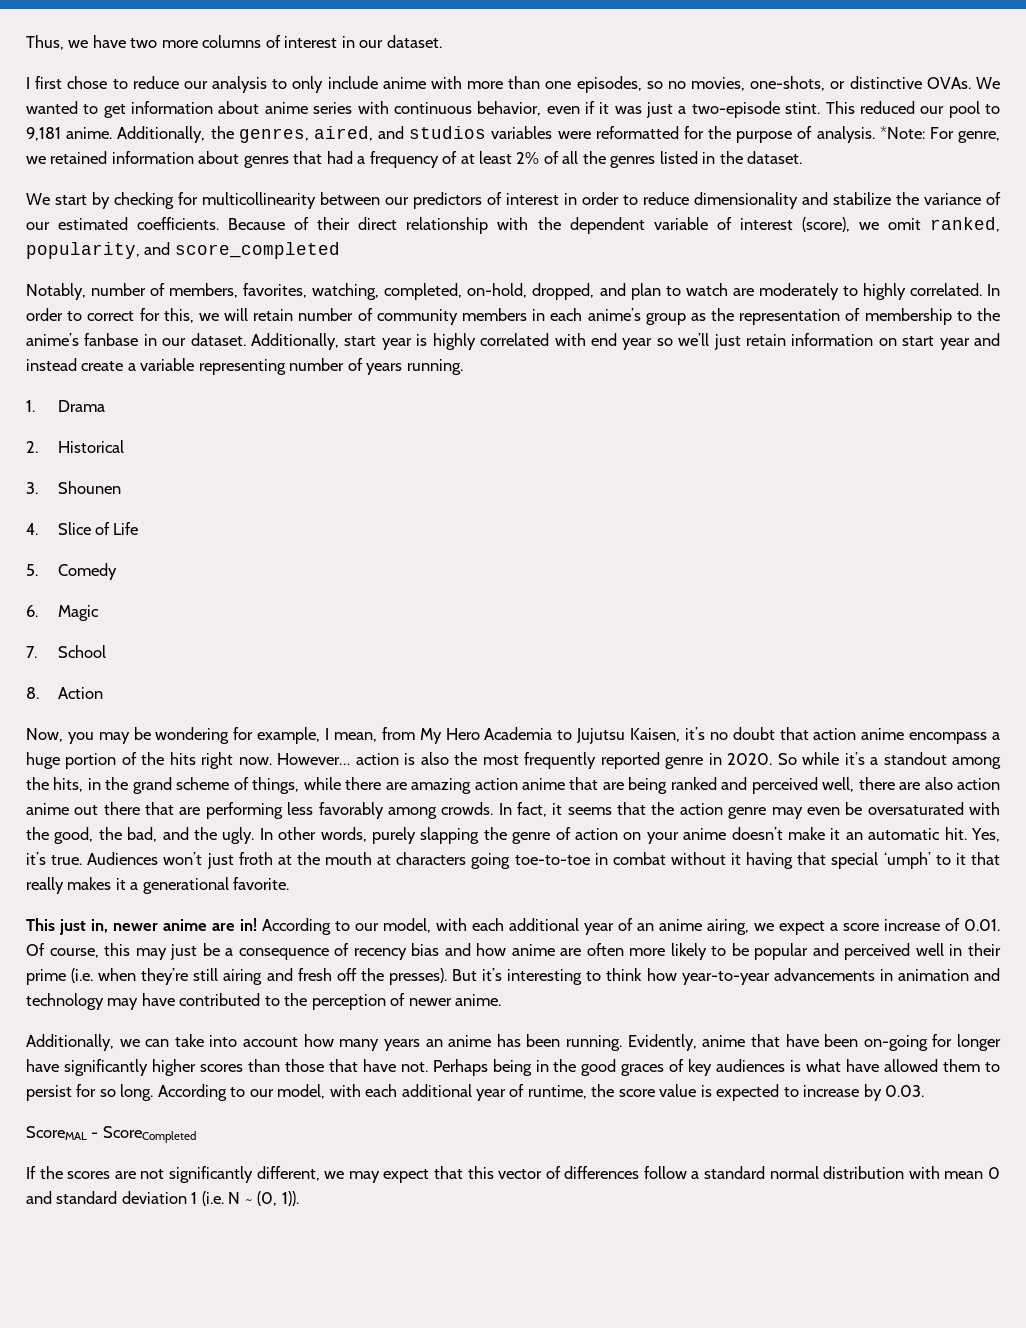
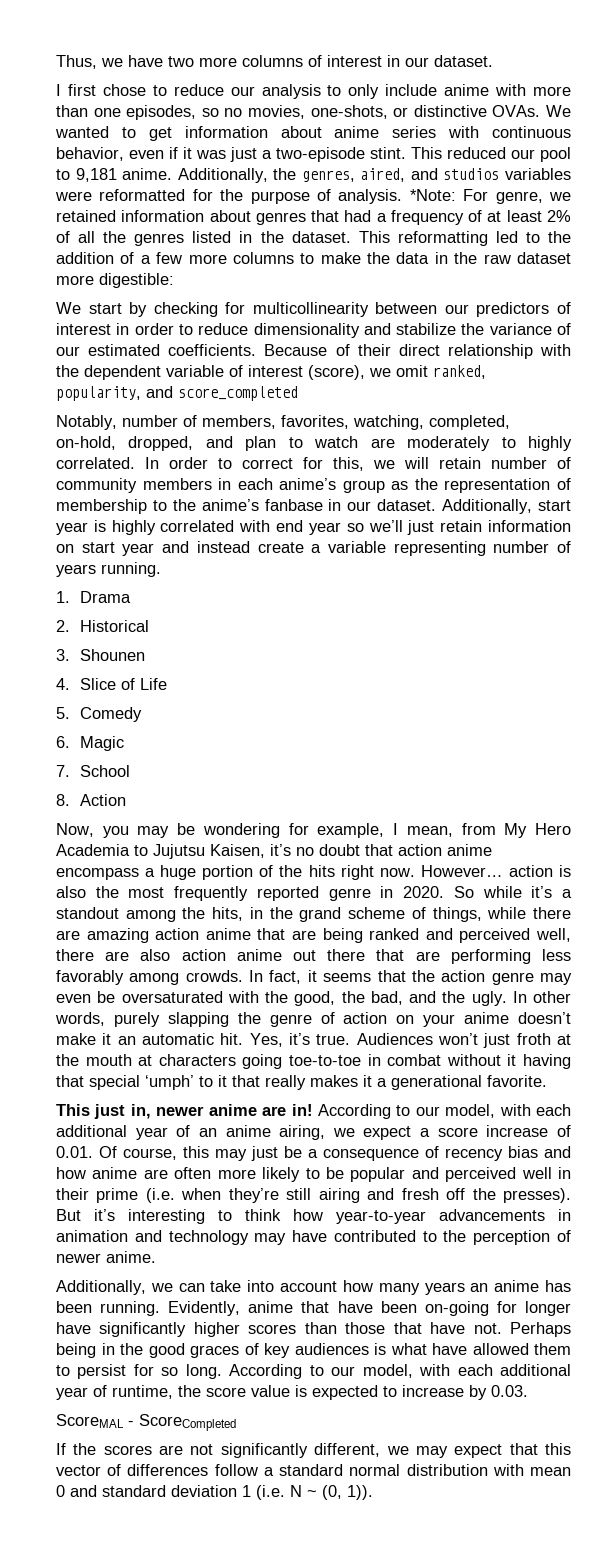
+ This reformatting led to the addition of a few more columns to make the data in the raw dataset more digestible:

